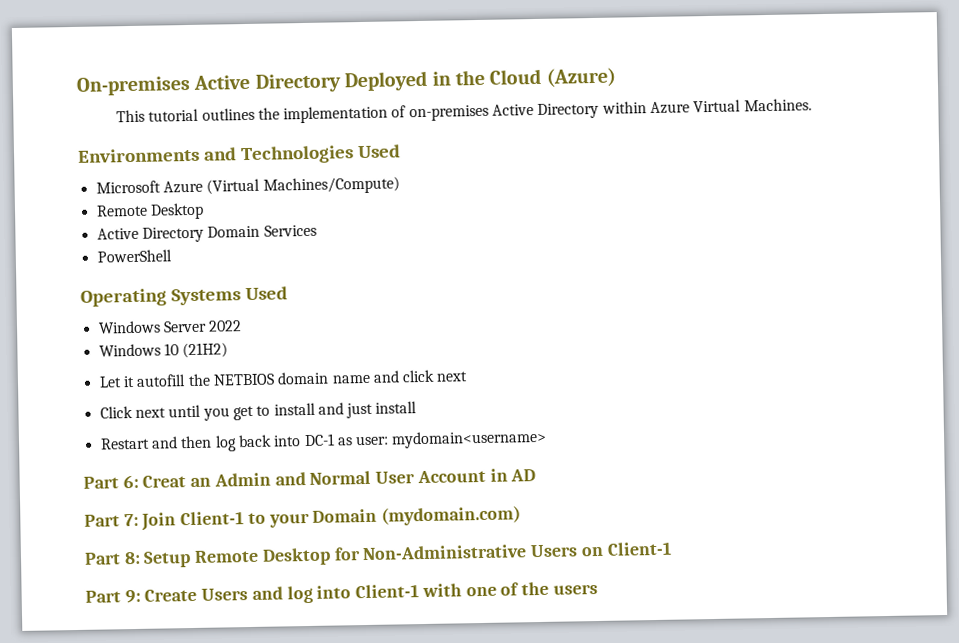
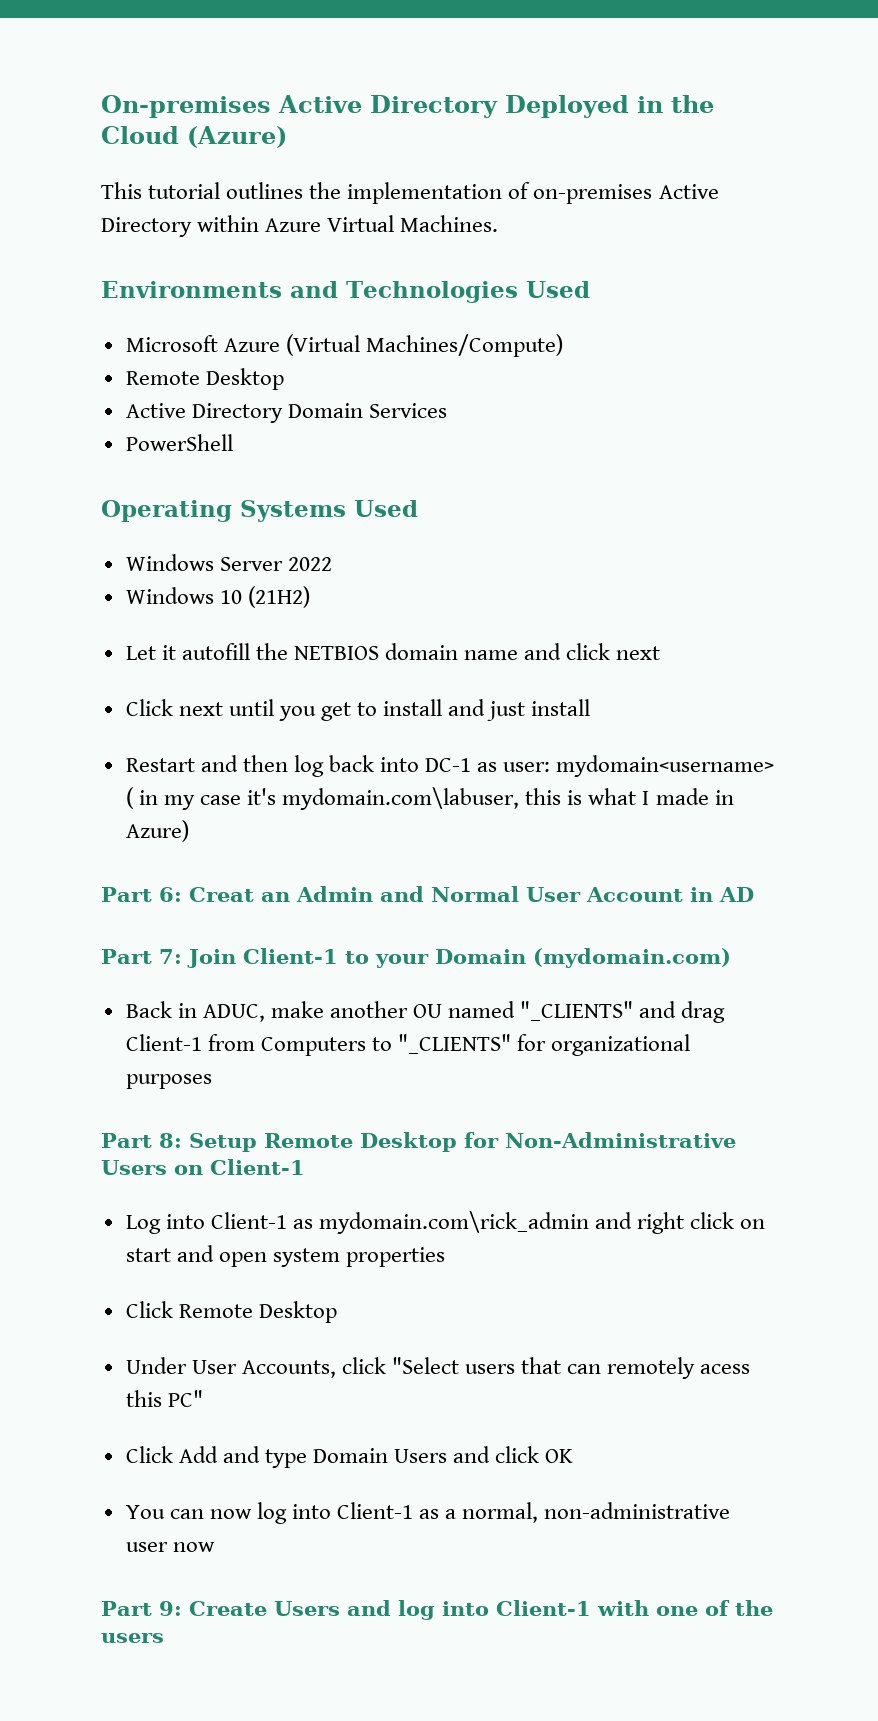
- Restart and then log back into DC-1 as user: mydomain<username>
+ Restart and then log back into DC-1 as user: mydomain<username> ( in my case it's mydomain.com\labuser, this is what I made in Azure)
+ Back in ADUC, make another OU named "_CLIENTS" and drag Client-1 from Computers to "_CLIENTS" for organizational purposes
+ Log into Client-1 as mydomain.com\rick_admin and right click on start and open system properties
+ Click Remote Desktop
+ Under User Accounts, click "Select users that can remotely acess this PC"
+ Click Add and type Domain Users and click OK
+ You can now log into Client-1 as a normal, non-administrative user now

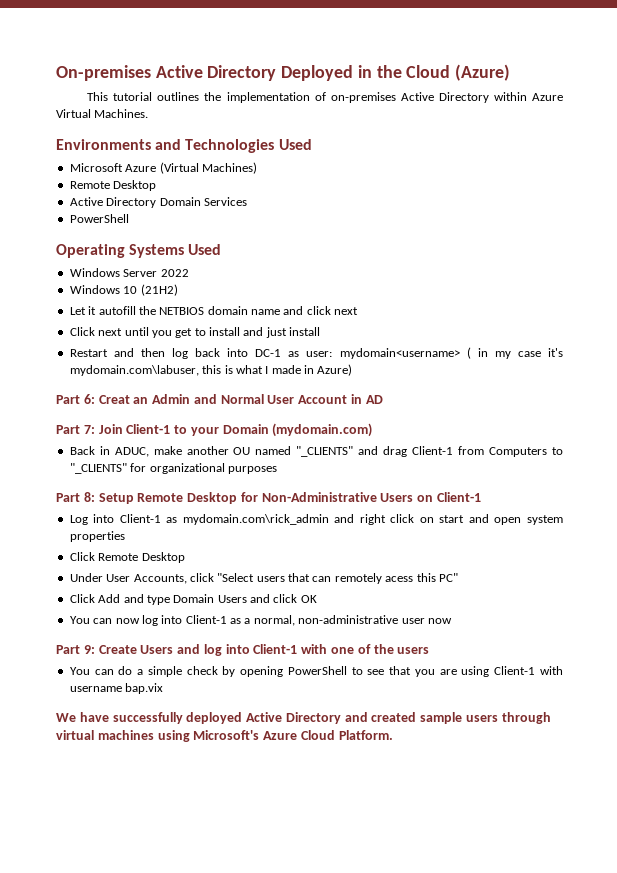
- Microsoft Azure (Virtual Machines/Compute)
+ Microsoft Azure (Virtual Machines)
+ You can do a simple check by opening PowerShell to see that you are using Client-1 with username bap.vix
+ We have successfully deployed Active Directory and created sample users through virtual machines using Microsoft's Azure Cloud Platform.

